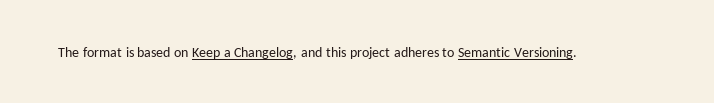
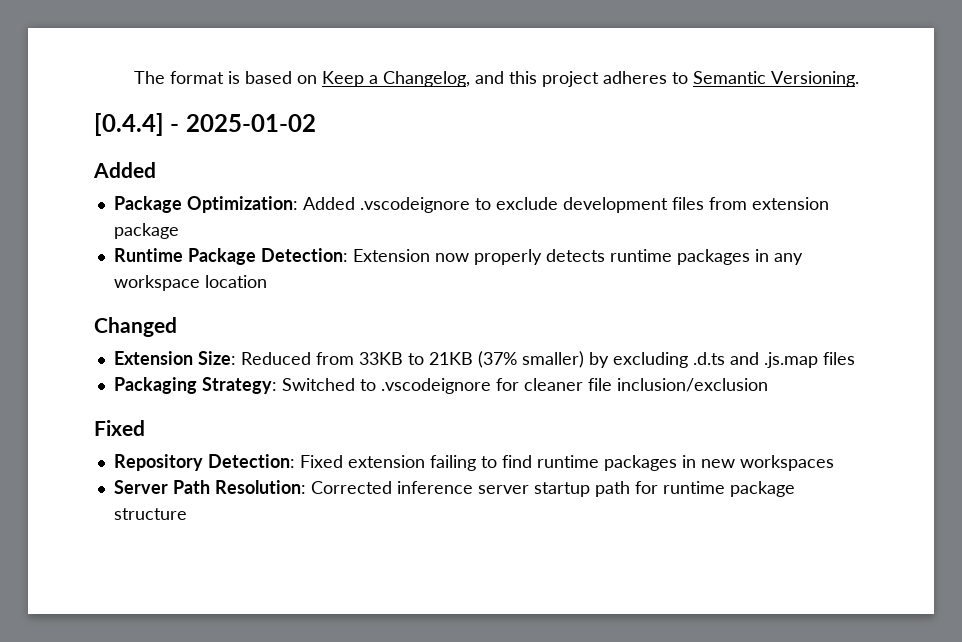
+ [0.4.4] - 2025-01-02
+ Added
+ Package Optimization: Added .vscodeignore to exclude development files from extension package
+ Runtime Package Detection: Extension now properly detects runtime packages in any workspace location
+ Changed
+ Extension Size: Reduced from 33KB to 21KB (37% smaller) by excluding .d.ts and .js.map files
+ Packaging Strategy: Switched to .vscodeignore for cleaner file inclusion/exclusion
+ Fixed
+ Repository Detection: Fixed extension failing to find runtime packages in new workspaces
+ Server Path Resolution: Corrected inference server startup path for runtime package structure

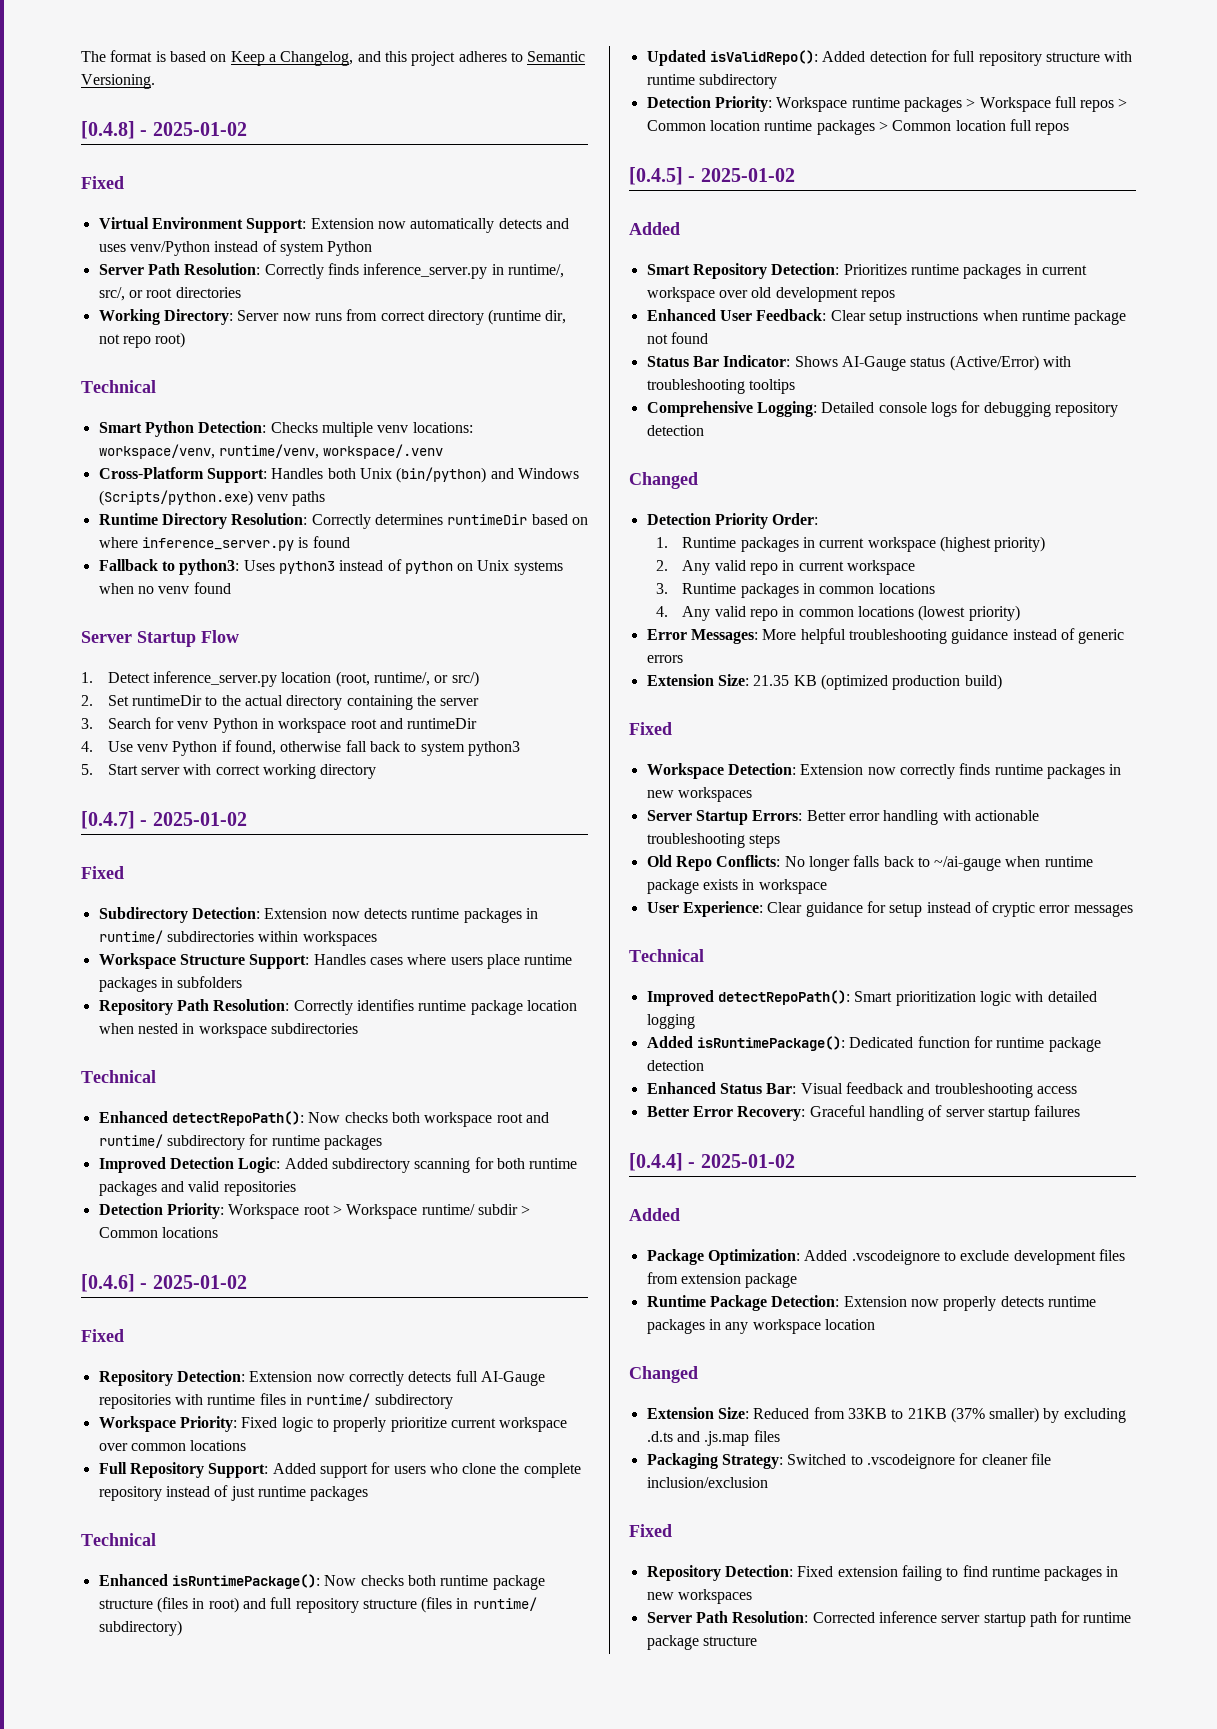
+ [0.4.8] - 2025-01-02
+ Fixed
+ Virtual Environment Support: Extension now automatically detects and uses venv/Python instead of system Python
+ Server Path Resolution: Correctly finds inference_server.py in runtime/, src/, or root directories
+ Working Directory: Server now runs from correct directory (runtime dir, not repo root)
+ Technical
+ Smart Python Detection: Checks multiple venv locations: workspace/venv, runtime/venv, workspace/.venv
+ Cross-Platform Support: Handles both Unix (bin/python) and Windows (Scripts/python.exe) venv paths
+ Runtime Directory Resolution: Correctly determines runtimeDir based on where inference_server.py is found
+ Fallback to python3: Uses python3 instead of python on Unix systems when no venv found
+ Server Startup Flow
+ 1. Detect inference_server.py location (root, runtime/, or src/)
+ 2. Set runtimeDir to the actual directory containing the server
+ 3. Search for venv Python in workspace root and runtimeDir
+ 4. Use venv Python if found, otherwise fall back to system python3
+ 5. Start server with correct working directory
+ [0.4.7] - 2025-01-02
+ Fixed
+ Subdirectory Detection: Extension now detects runtime packages in runtime/ subdirectories within workspaces
+ Workspace Structure Support: Handles cases where users place runtime packages in subfolders
+ Repository Path Resolution: Correctly identifies runtime package location when nested in workspace subdirectories
+ Technical
+ Enhanced detectRepoPath(): Now checks both workspace root and runtime/ subdirectory for runtime packages
+ Improved Detection Logic: Added subdirectory scanning for both runtime packages and valid repositories
+ Detection Priority: Workspace root > Workspace runtime/ subdir > Common locations
+ [0.4.6] - 2025-01-02
+ Fixed
+ Repository Detection: Extension now correctly detects full AI-Gauge repositories with runtime files in runtime/ subdirectory
+ Workspace Priority: Fixed logic to properly prioritize current workspace over common locations
+ Full Repository Support: Added support for users who clone the complete repository instead of just runtime packages
+ Technical
+ Enhanced isRuntimePackage(): Now checks both runtime package structure (files in root) and full repository structure (files in runtime/ subdirectory)
+ Updated isValidRepo(): Added detection for full repository structure with runtime subdirectory
+ Detection Priority: Workspace runtime packages > Workspace full repos > Common location runtime packages > Common location full repos
+ [0.4.5] - 2025-01-02
+ Added
+ Smart Repository Detection: Prioritizes runtime packages in current workspace over old development repos
+ Enhanced User Feedback: Clear setup instructions when runtime package not found
+ Status Bar Indicator: Shows AI-Gauge status (Active/Error) with troubleshooting tooltips
+ Comprehensive Logging: Detailed console logs for debugging repository detection
+ Changed
+ Detection Priority Order:
+ 1. Runtime packages in current workspace (highest priority)
+ 2. Any valid repo in current workspace
+ 3. Runtime packages in common locations
+ 4. Any valid repo in common locations (lowest priority)
+ Error Messages: More helpful troubleshooting guidance instead of generic errors
+ Extension Size: 21.35 KB (optimized production build)
+ Fixed
+ Workspace Detection: Extension now correctly finds runtime packages in new workspaces
+ Server Startup Errors: Better error handling with actionable troubleshooting steps
+ Old Repo Conflicts: No longer falls back to ~/ai-gauge when runtime package exists in workspace
+ User Experience: Clear guidance for setup instead of cryptic error messages
+ Technical
+ Improved detectRepoPath(): Smart prioritization logic with detailed logging
+ Added isRuntimePackage(): Dedicated function for runtime package detection
+ Enhanced Status Bar: Visual feedback and troubleshooting access
+ Better Error Recovery: Graceful handling of server startup failures

